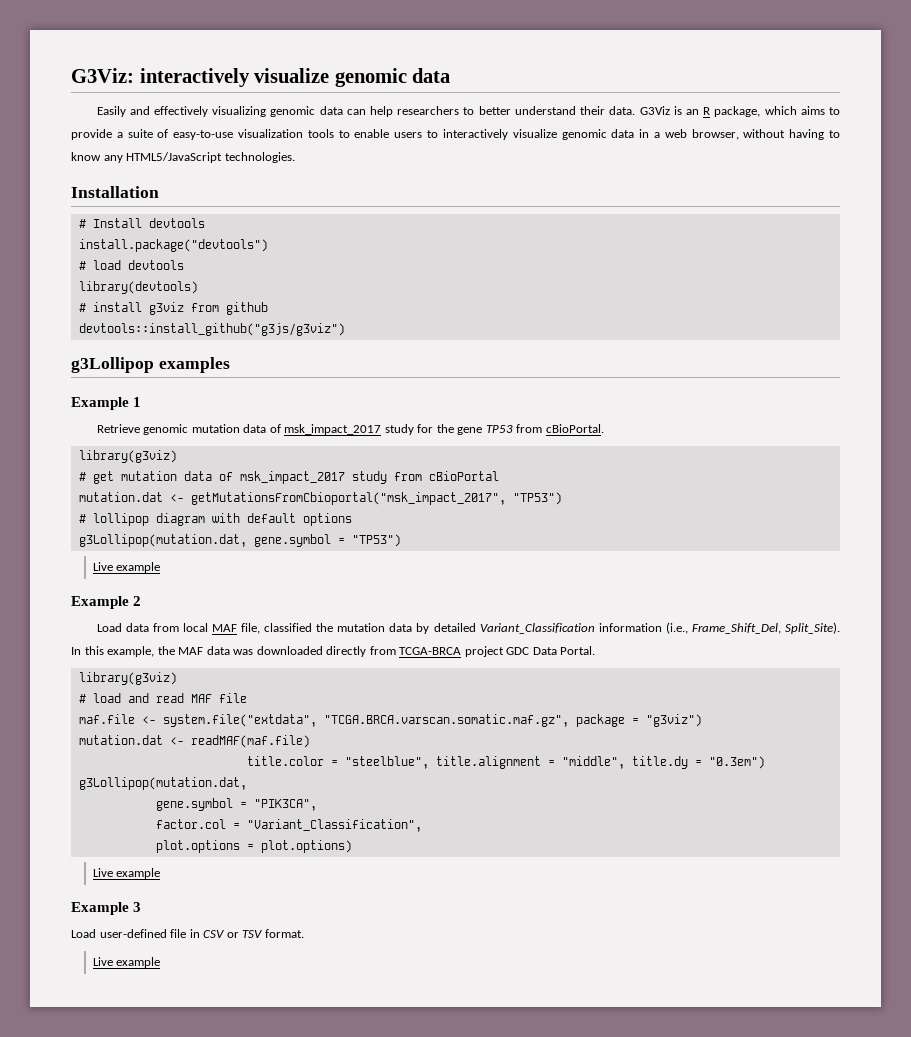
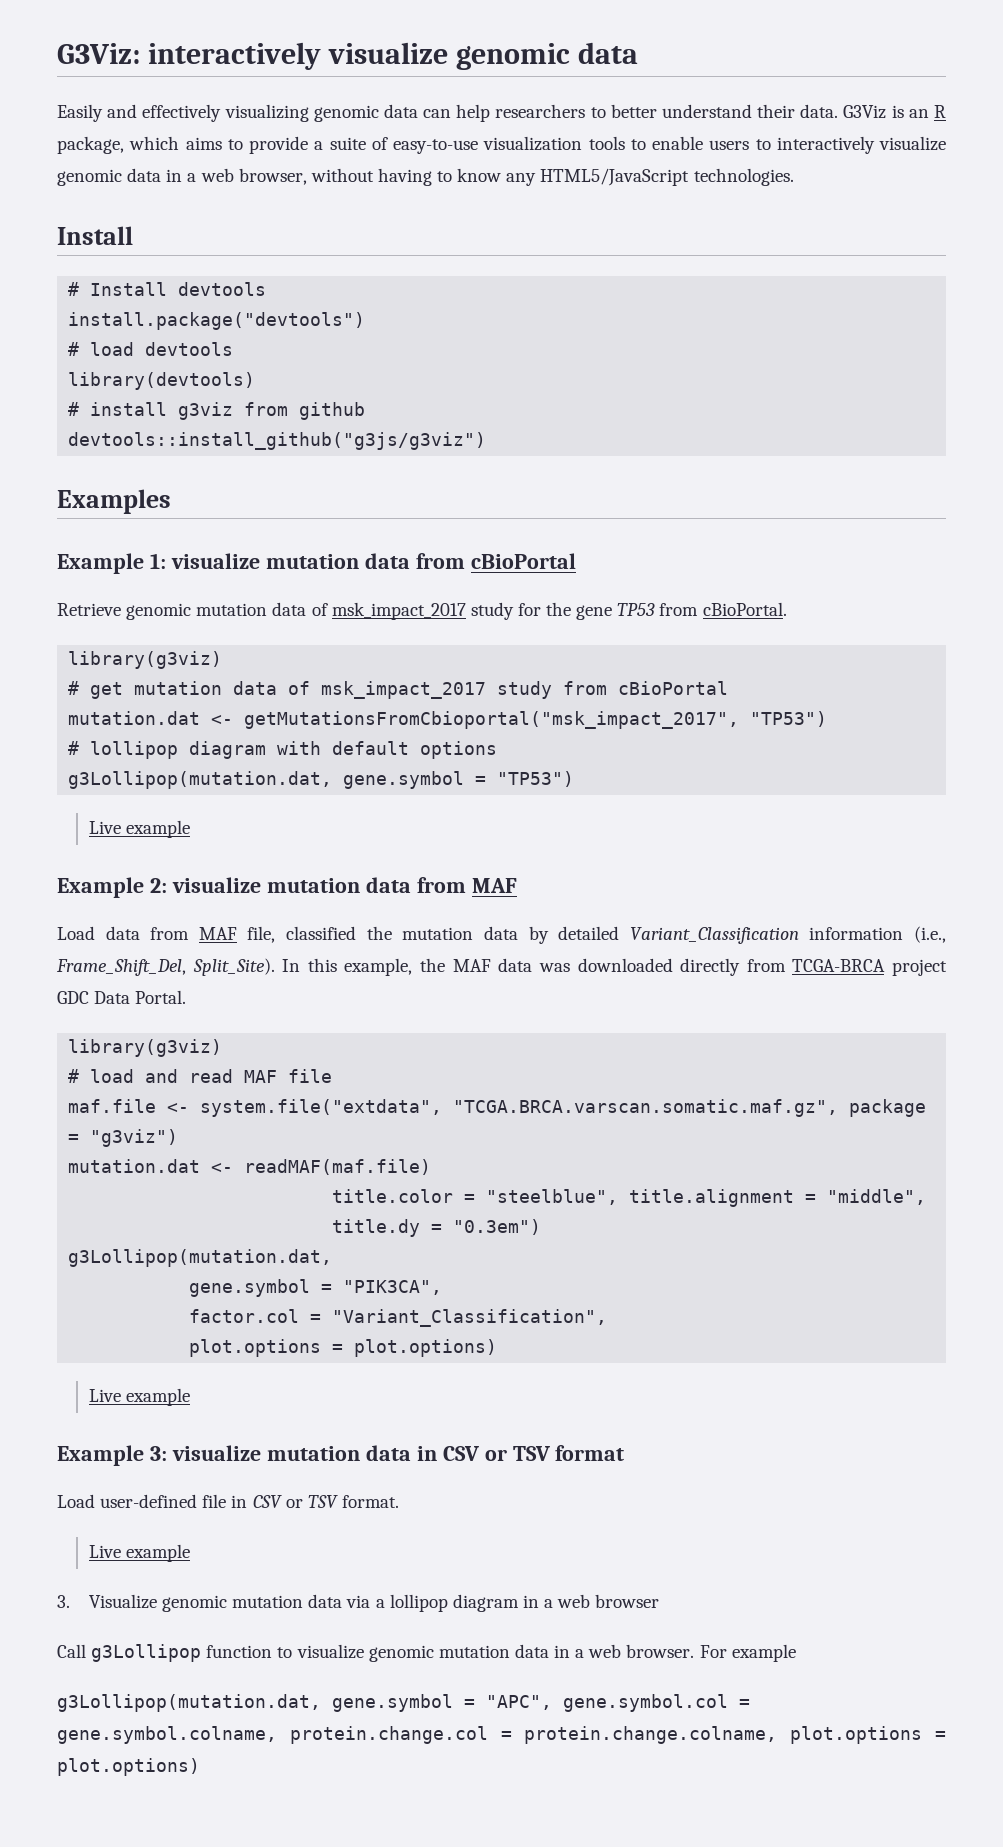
  G3Viz is an R package, which aims to provide a suite of easy-to-use visualization tools to enable users to interactively visualize genomic data in a web browser, without having to know any HTML5/JavaScript technologies.
- Installation
+ Install
- g3Lollipop examples
- Example 1
+ Examples
+ Example 1: visualize mutation data from cBioPortal
- Example 2
+ Example 2: visualize mutation data from MAF
- Load data from local MAF file, classified the mutation data by detailed Variant_Classification information (i.e., Frame_Shift_Del, Split_Site).
+ Load data from MAF file, classified the mutation data by detailed Variant_Classification information (i.e., Frame_Shift_Del, Split_Site).
- Example 3
+ Example 3: visualize mutation data in CSV or TSV format
+ 3. Visualize genomic mutation data via a lollipop diagram in a web browser
+ Call g3Lollipop function to visualize genomic mutation data in a web browser. For example
+ g3Lollipop(mutation.dat, gene.symbol = "APC", gene.symbol.col = gene.symbol.colname, protein.change.col = protein.change.colname, plot.options = plot.options)

